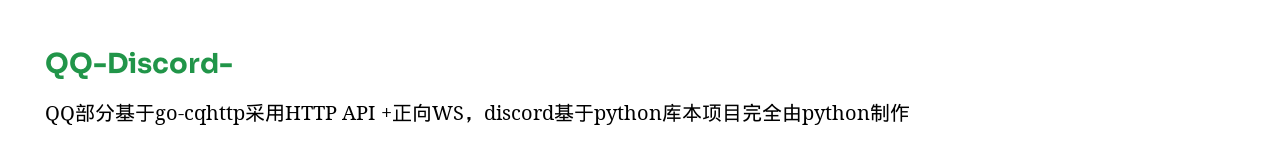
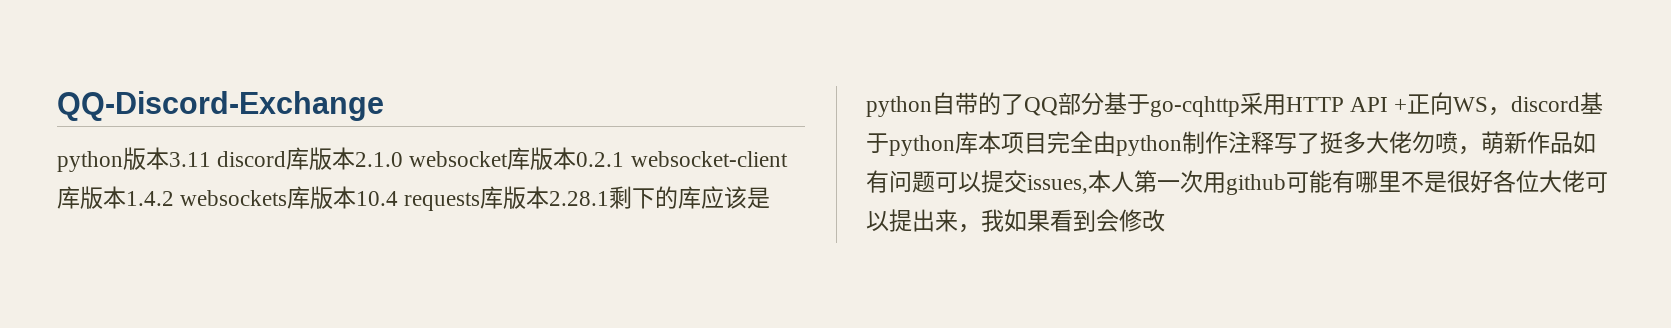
- QQ-Discord-
- QQ部分基于go-cqhttp采用HTTP API +正向WS，discord基于python库本项目完全由python制作
+ QQ-Discord-Exchange
+ python版本3.11 discord库版本2.1.0 websocket库版本0.2.1 websocket-client库版本1.4.2 websockets库版本10.4 requests库版本2.28.1剩下的库应该是python自带的了QQ部分基于go-cqhttp采用HTTP API +正向WS，discord基于python库本项目完全由python制作注释写了挺多大佬勿喷，萌新作品如有问题可以提交issues,本人第一次用github可能有哪里不是很好各位大佬可以提出来，我如果看到会修改

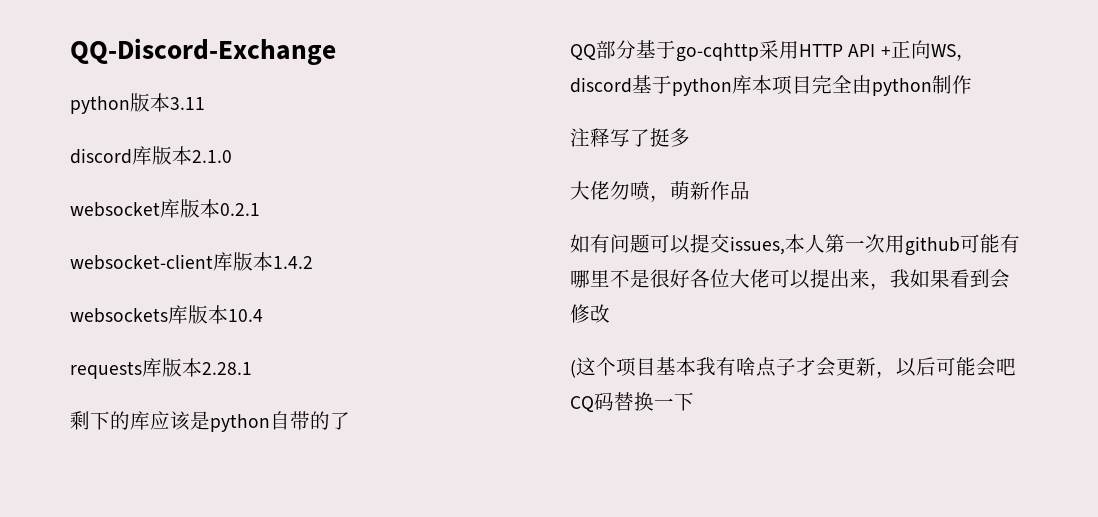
- python版本3.11 discord库版本2.1.0 websocket库版本0.2.1 websocket-client库版本1.4.2 websockets库版本10.4 requests库版本2.28.1剩下的库应该是python自带的了QQ部分基于go-cqhttp采用HTTP API +正向WS，discord基于python库本项目完全由python制作注释写了挺多大佬勿喷，萌新作品如有问题可以提交issues,本人第一次用github可能有哪里不是很好各位大佬可以提出来，我如果看到会修改
+ python版本3.11
+ discord库版本2.1.0
+ websocket库版本0.2.1
+ websocket-client库版本1.4.2
+ websockets库版本10.4
+ requests库版本2.28.1
+ 剩下的库应该是python自带的了
+ QQ部分基于go-cqhttp采用HTTP API +正向WS，discord基于python库本项目完全由python制作
+ 注释写了挺多
+ 大佬勿喷，萌新作品
+ 如有问题可以提交issues,本人第一次用github可能有哪里不是很好各位大佬可以提出来，我如果看到会修改
+ (这个项目基本我有啥点子才会更新，以后可能会吧CQ码替换一下

